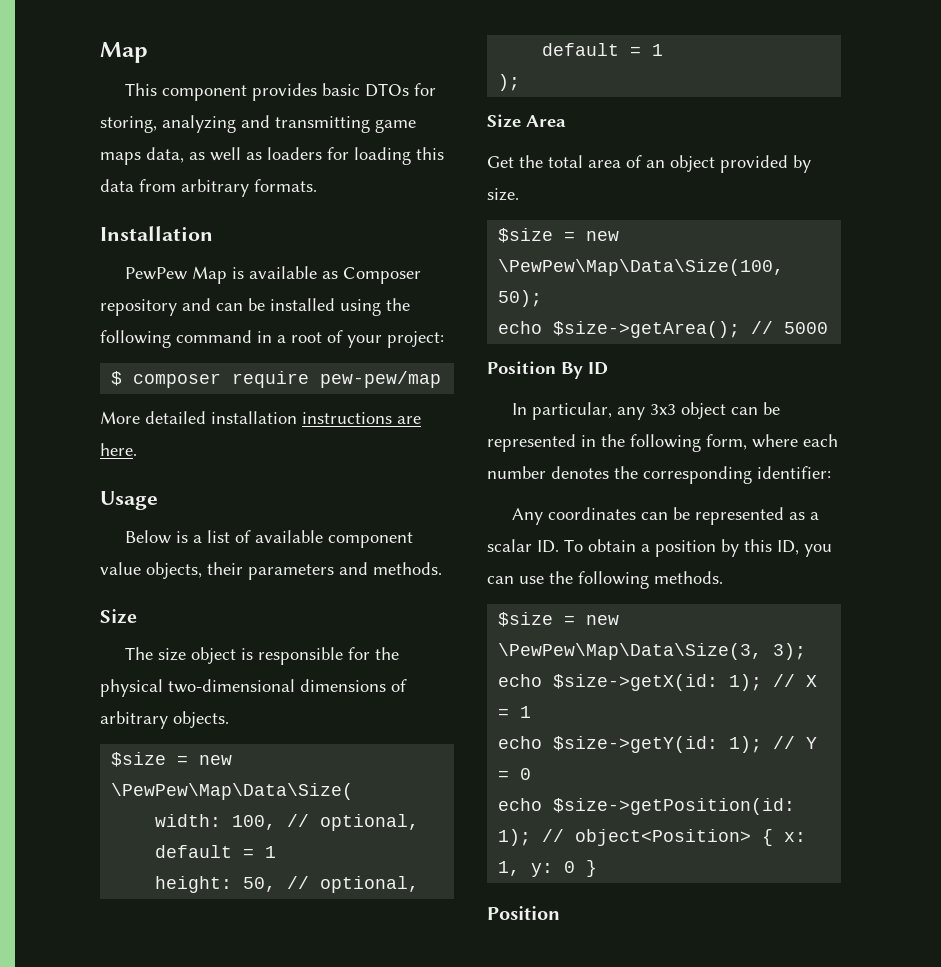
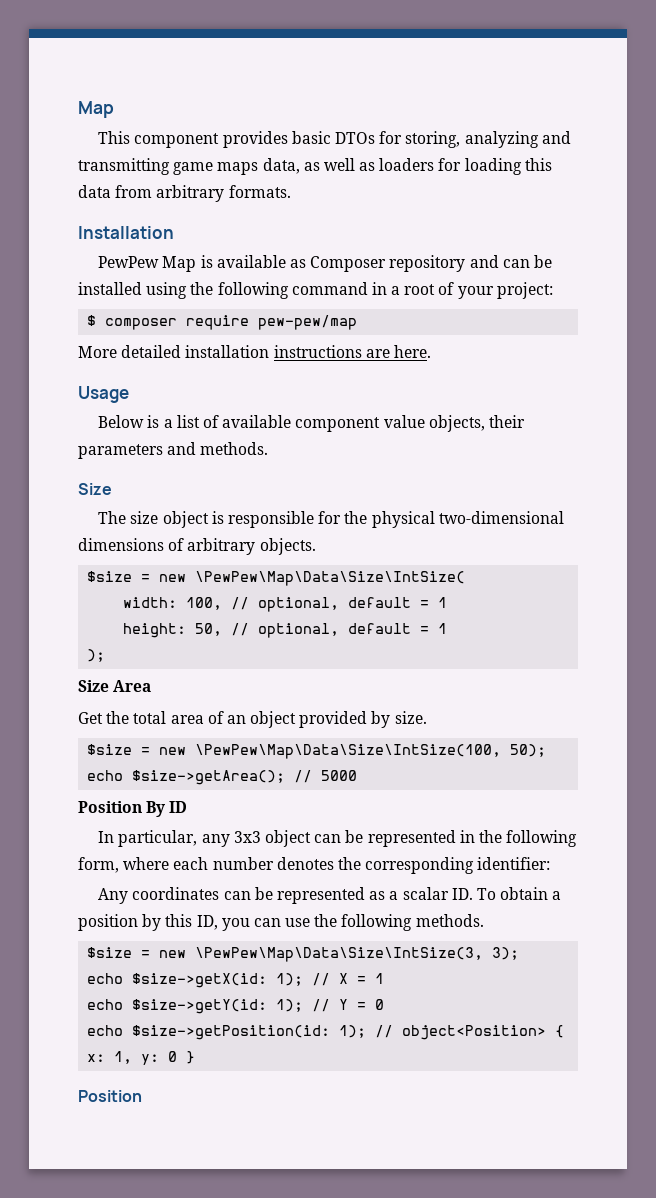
- $size = new \PewPew\Map\Data\Size(
+ $size = new \PewPew\Map\Data\Size\IntSize(
- $size = new \PewPew\Map\Data\Size(100, 50);
+ $size = new \PewPew\Map\Data\Size\IntSize(100, 50);
- $size = new \PewPew\Map\Data\Size(3, 3);
+ $size = new \PewPew\Map\Data\Size\IntSize(3, 3);

